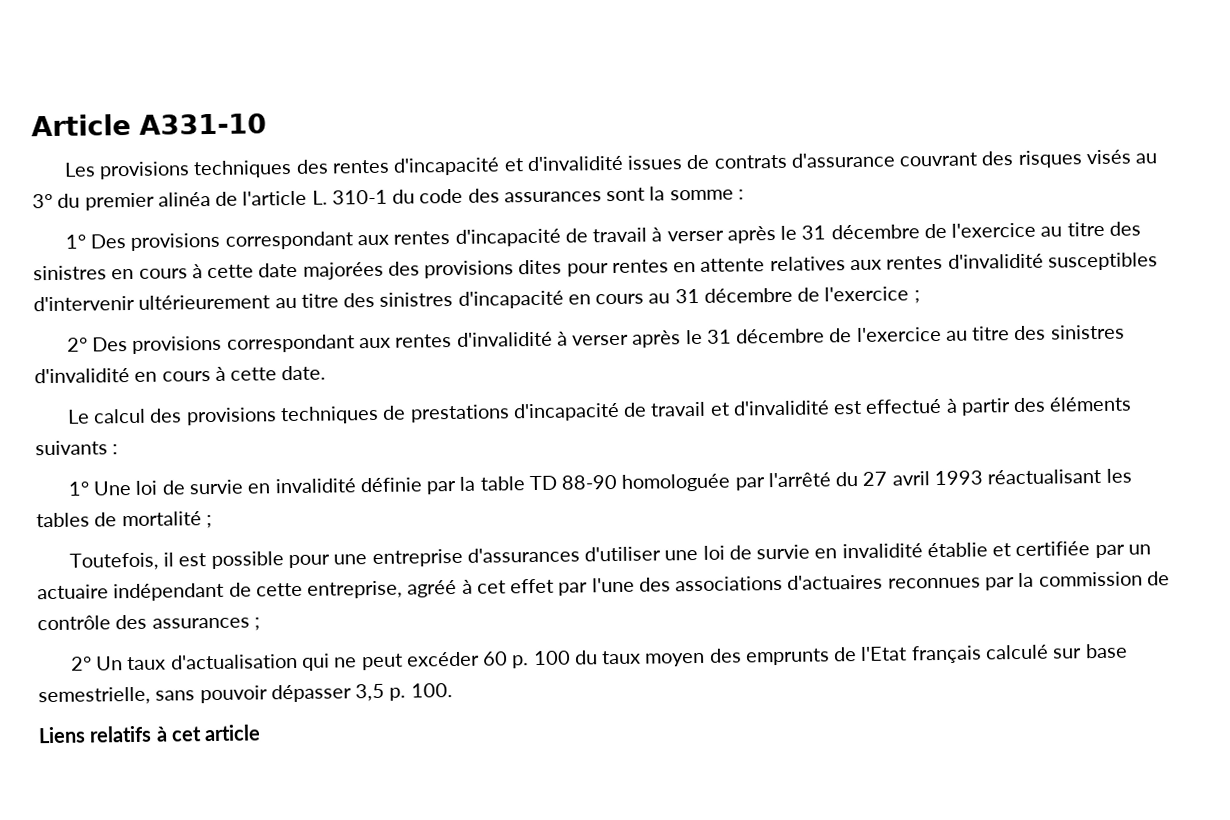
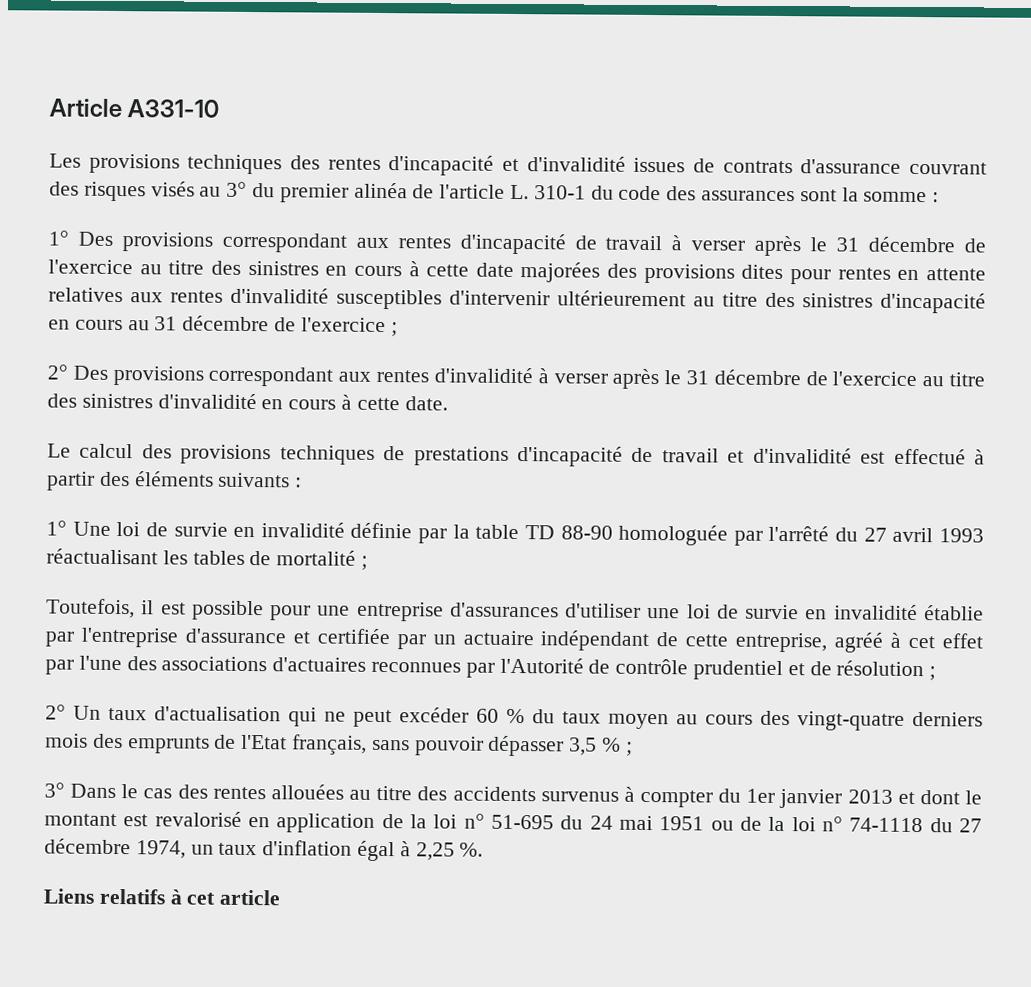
- Toutefois, il est possible pour une entreprise d'assurances d'utiliser une loi de survie en invalidité établie et certifiée par un actuaire indépendant de cette entreprise, agréé à cet effet par l'une des associations d'actuaires reconnues par la commission de contrôle des assurances ;
+ Toutefois, il est possible pour une entreprise d'assurances d'utiliser une loi de survie en invalidité établie par l'entreprise d'assurance et certifiée par un actuaire indépendant de cette entreprise, agréé à cet effet par l'une des associations d'actuaires reconnues par l'Autorité de contrôle prudentiel et de résolution ;
- 2° Un taux d'actualisation qui ne peut excéder 60 p. 100 du taux moyen des emprunts de l'Etat français calculé sur base semestrielle, sans pouvoir dépasser 3,5 p. 100.
+ 2° Un taux d'actualisation qui ne peut excéder 60 % du taux moyen au cours des vingt-quatre derniers mois des emprunts de l'Etat français, sans pouvoir dépasser 3,5 % ;
+ 3° Dans le cas des rentes allouées au titre des accidents survenus à compter du 1er janvier 2013 et dont le montant est revalorisé en application de la loi n° 51-695 du 24 mai 1951 ou de la loi n° 74-1118 du 27 décembre 1974, un taux d'inflation égal à 2,25 %.

